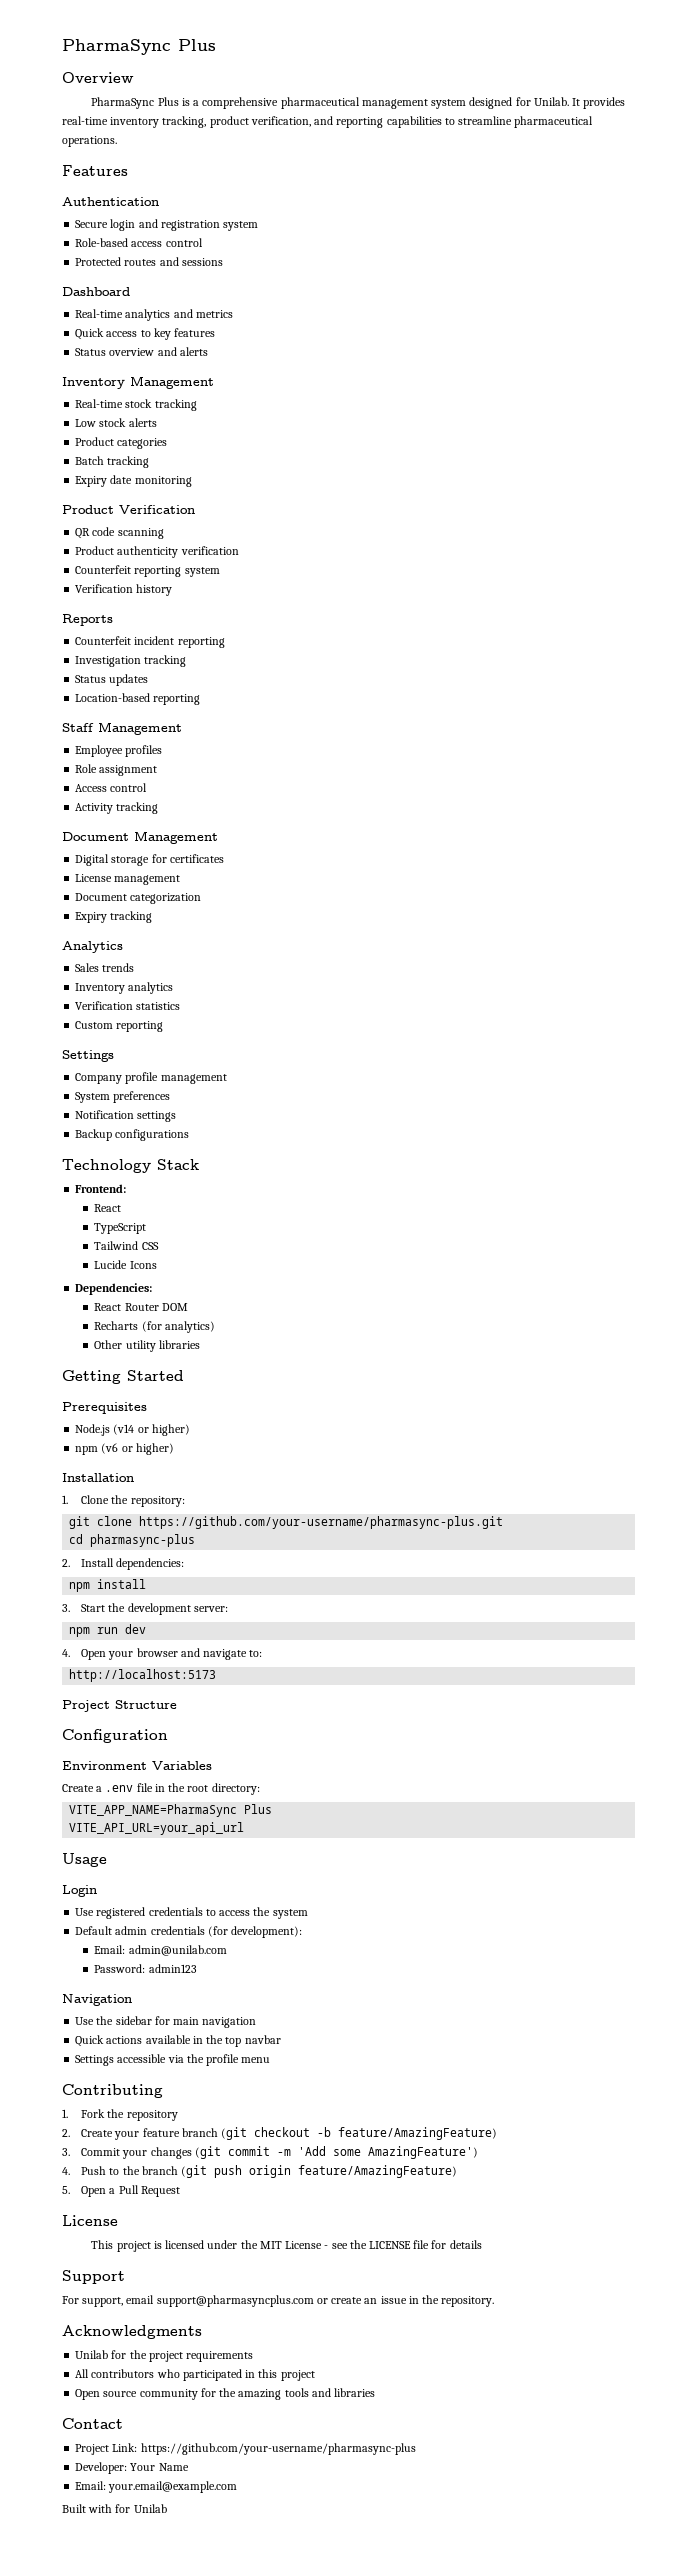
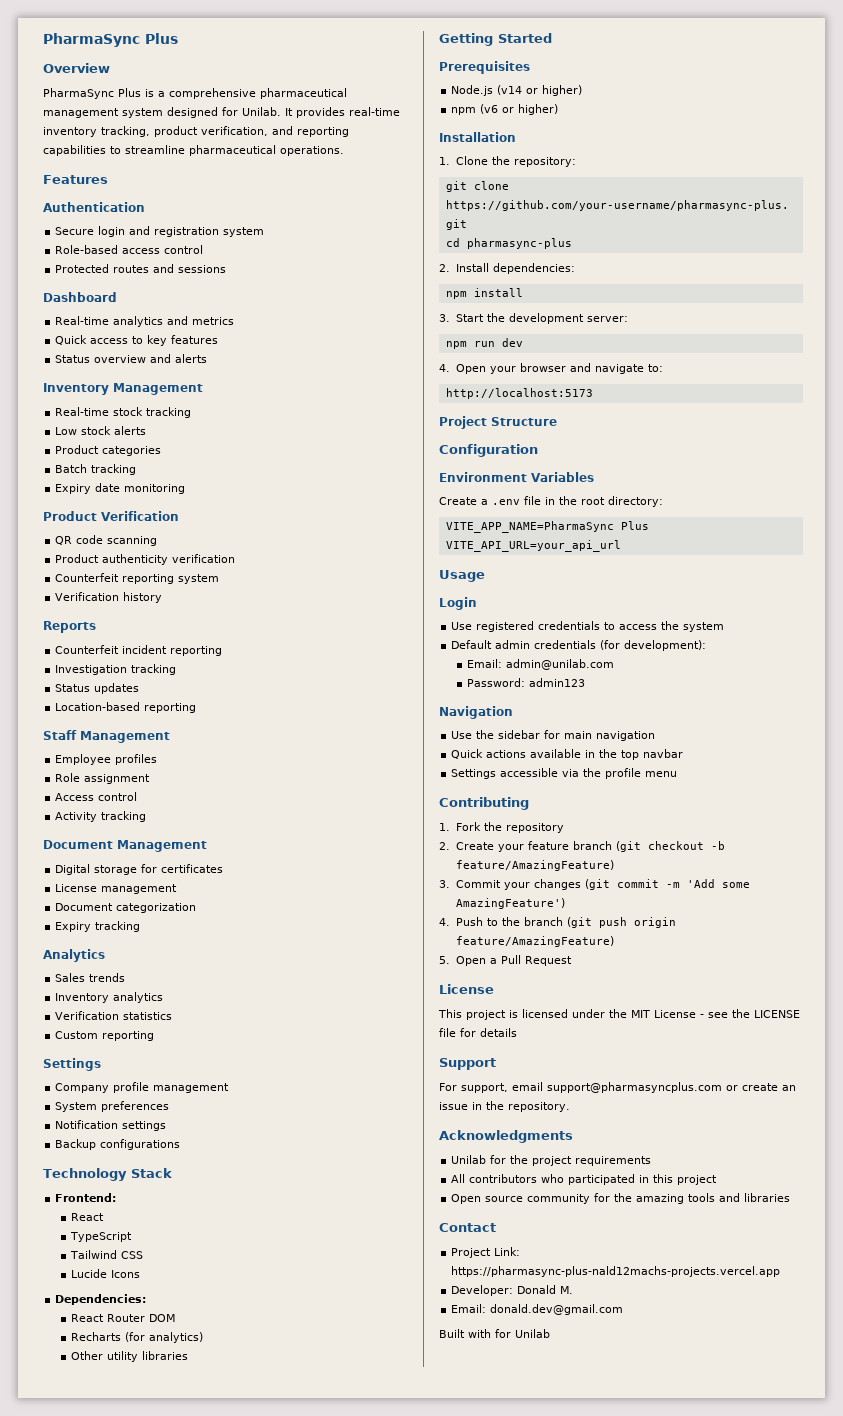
- Project Link: https://github.com/your-username/pharmasync-plus
+ Project Link: https://pharmasync-plus-nald12machs-projects.vercel.app
- Developer: Your Name
- Email: your.email@example.com
+ Developer: Donald M.
+ Email: donald.dev@gmail.com

